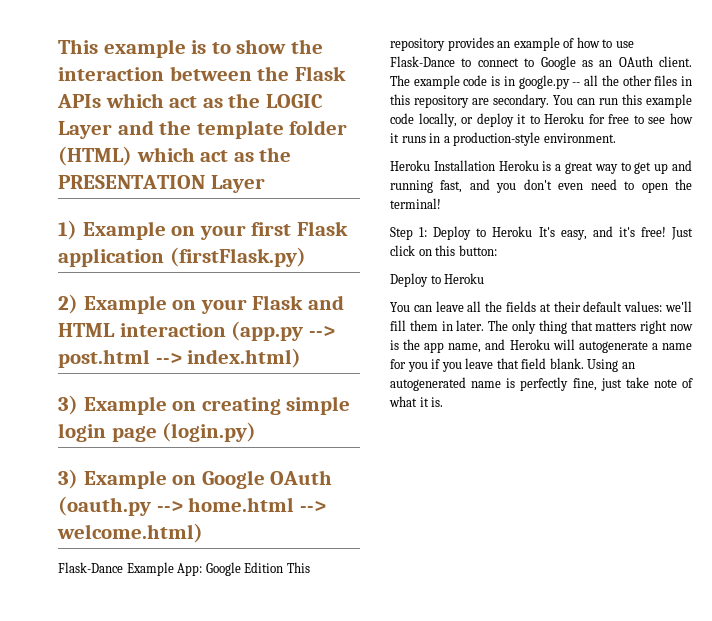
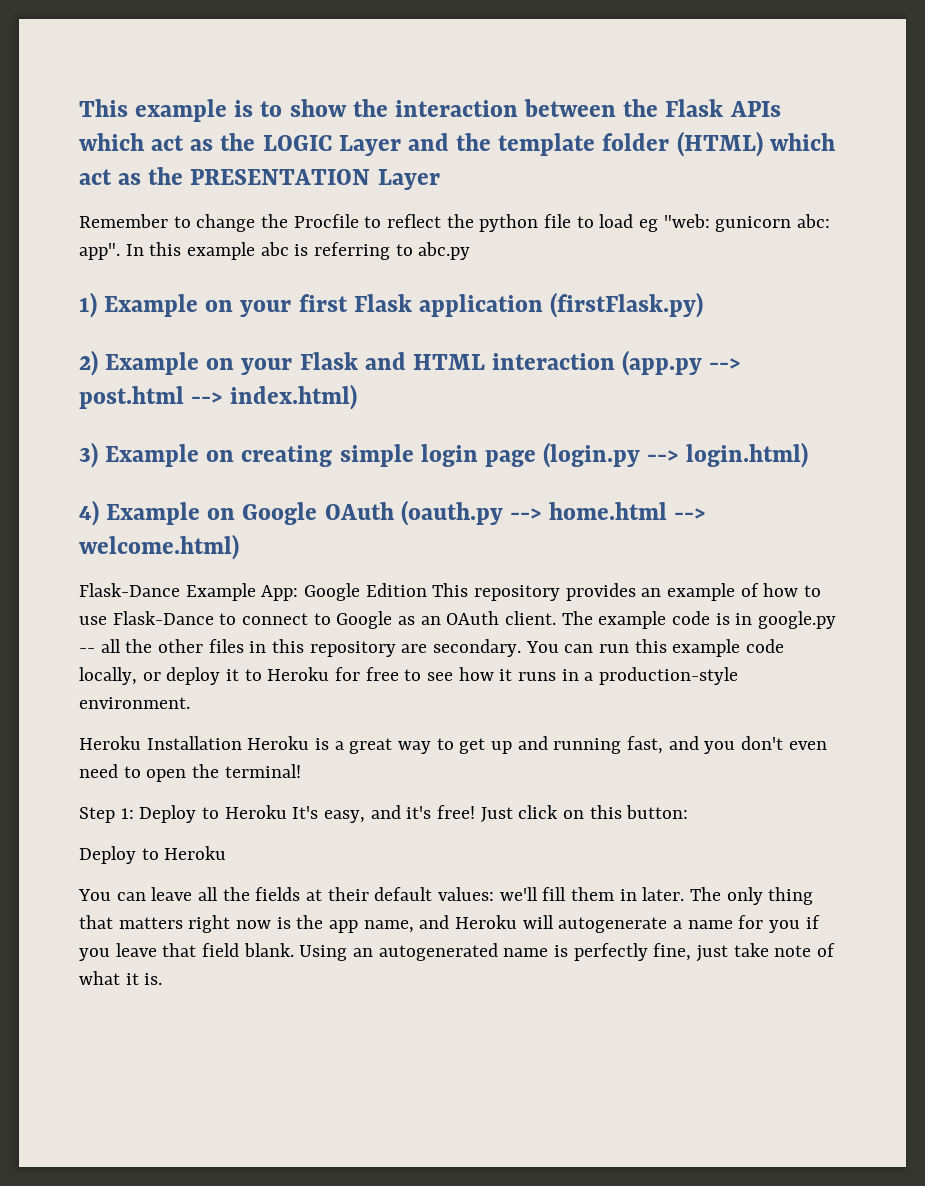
+ Remember to change the Procfile to reflect the python file to load eg "web: gunicorn abc: app". In this example abc is referring to abc.py
- 3) Example on creating simple login page (login.py)
- 3) Example on Google OAuth (oauth.py --> home.html --> welcome.html)
+ 3) Example on creating simple login page (login.py --> login.html)
+ 4) Example on Google OAuth (oauth.py --> home.html --> welcome.html)

